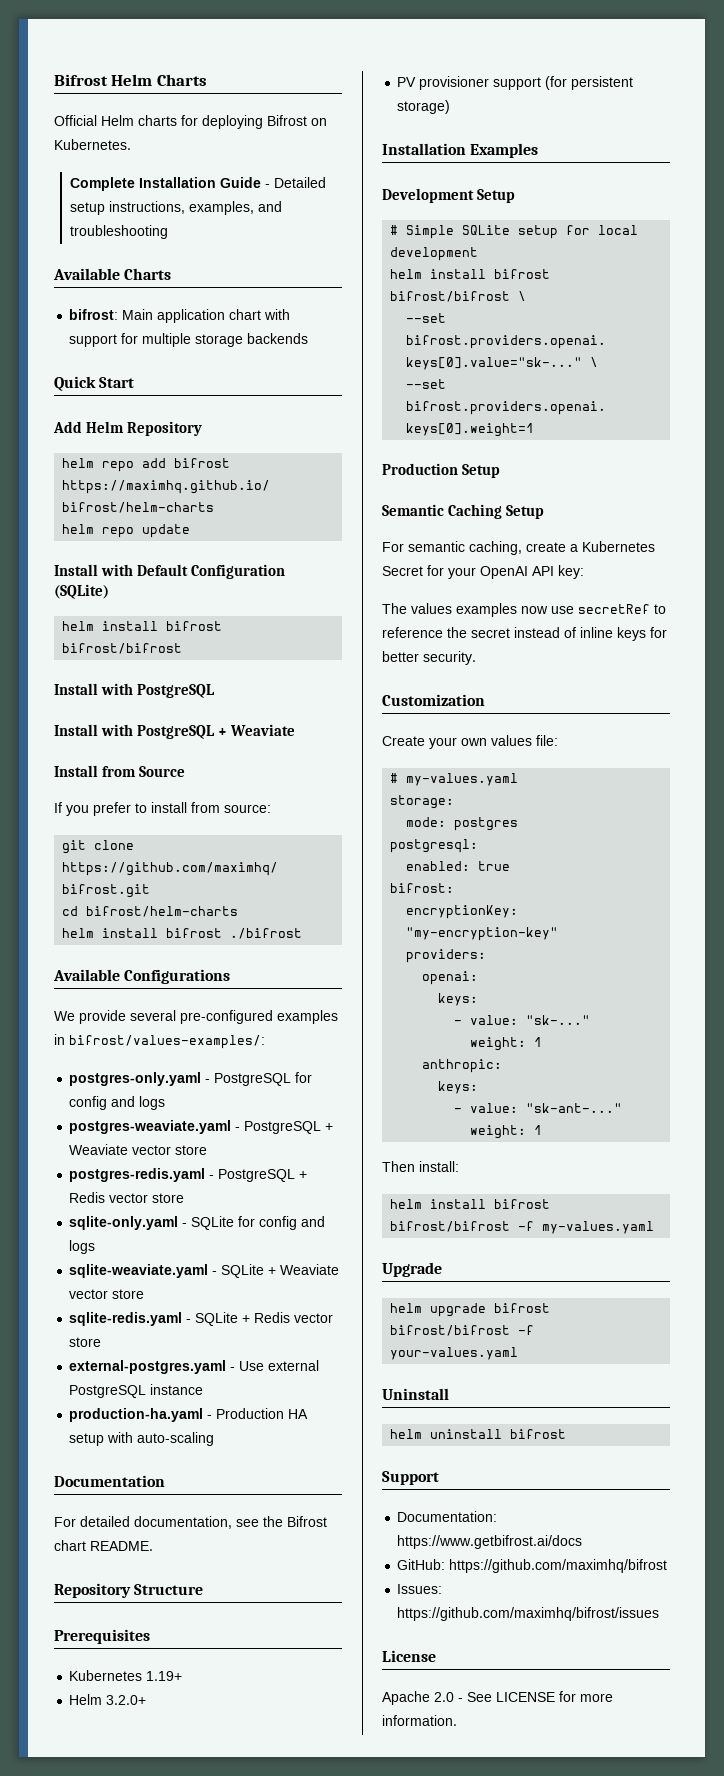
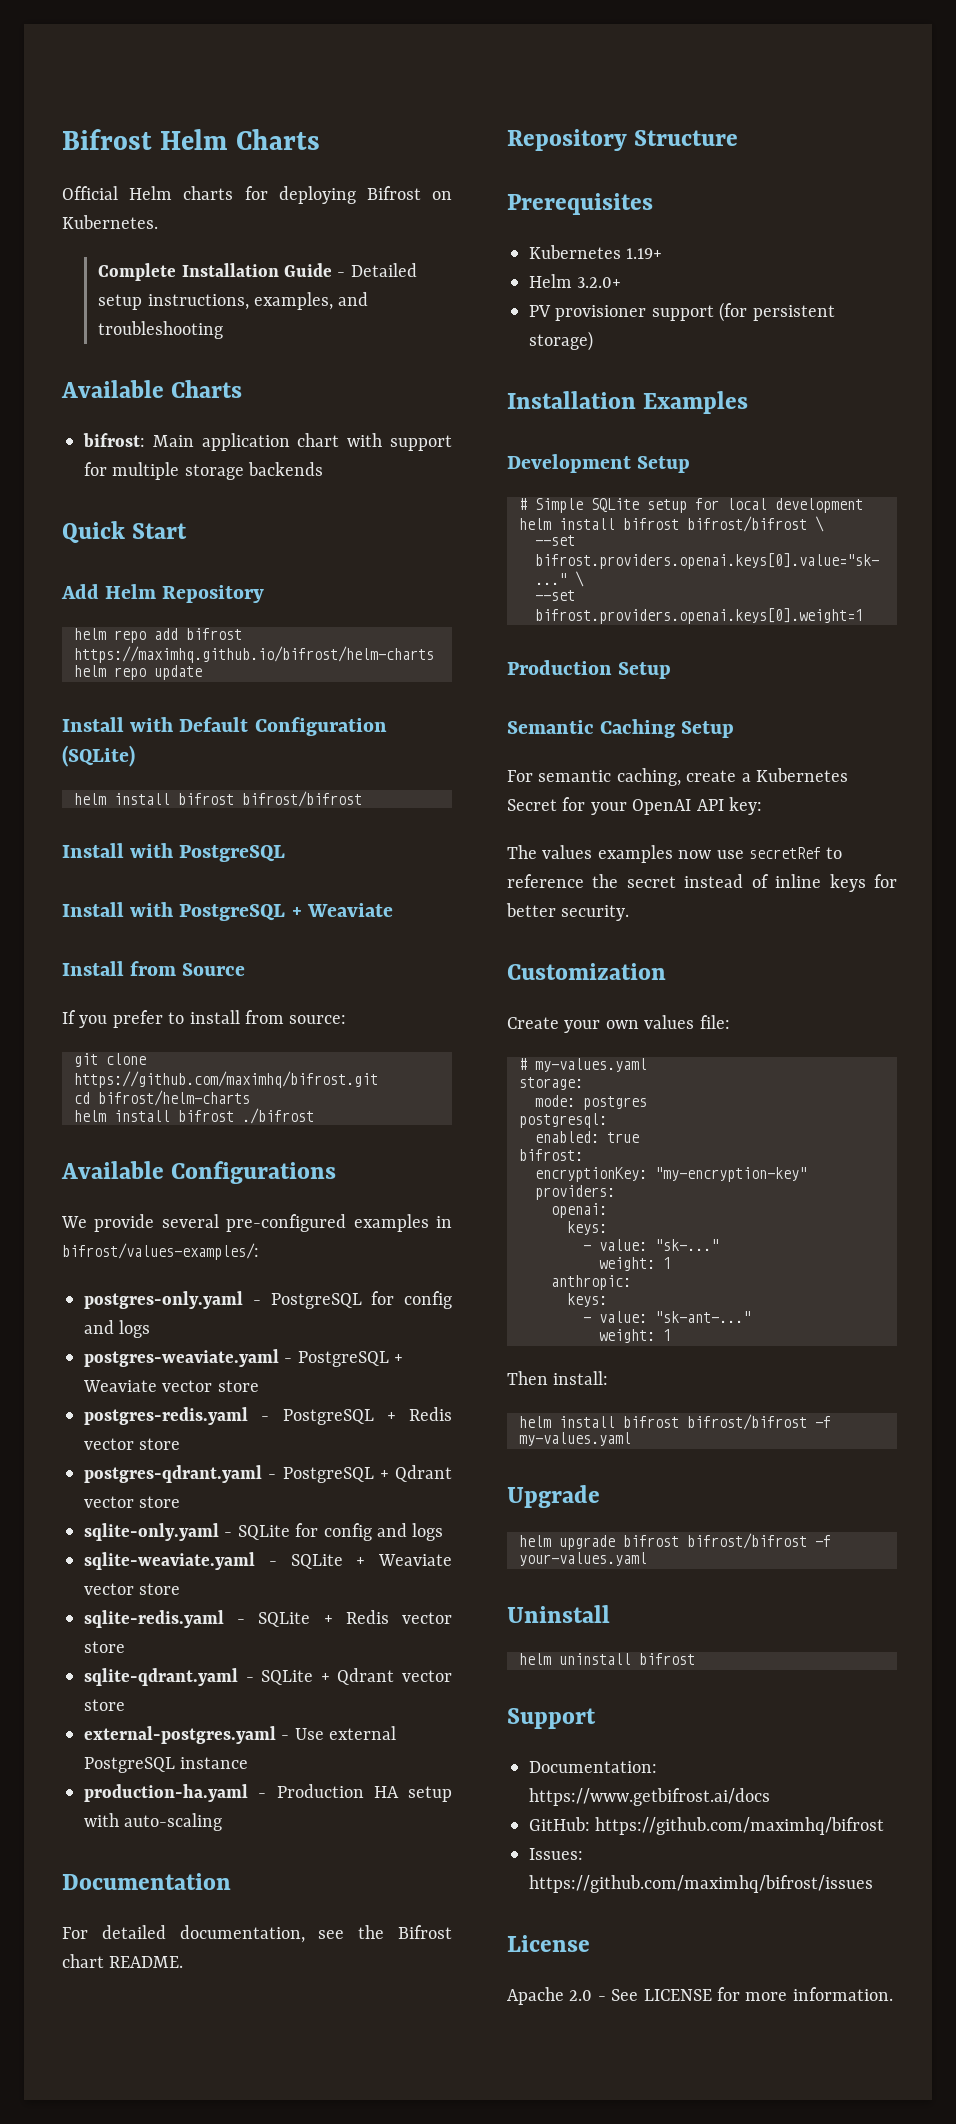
+ postgres-qdrant.yaml - PostgreSQL + Qdrant vector store
+ sqlite-qdrant.yaml - SQLite + Qdrant vector store

